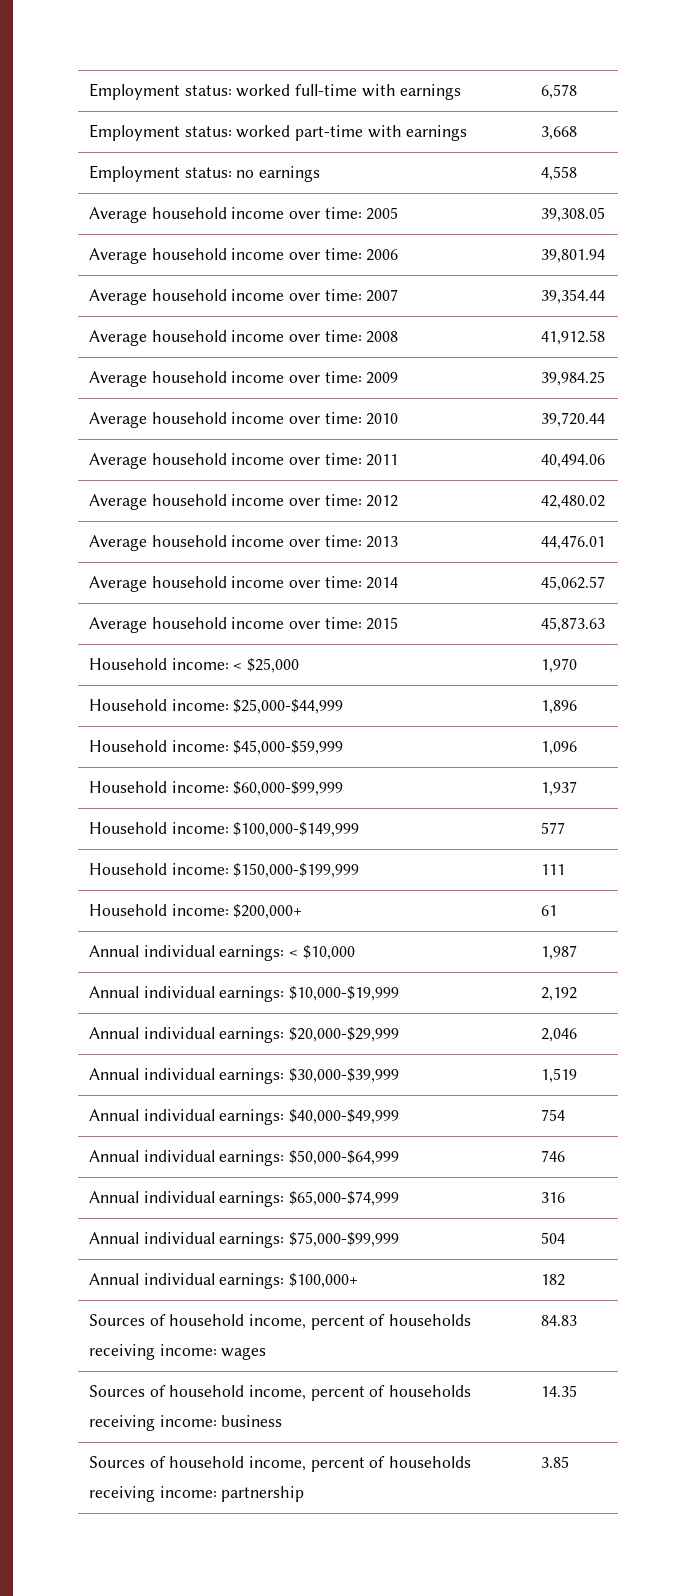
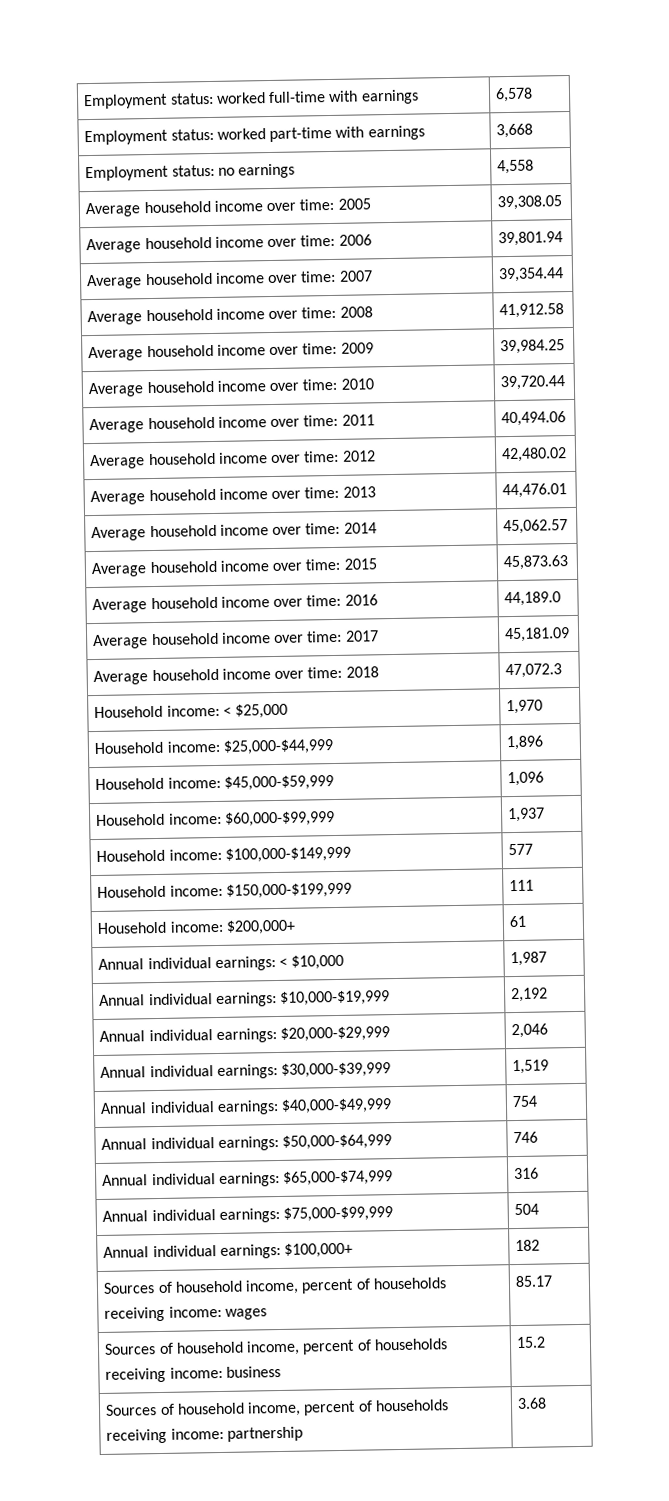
+ Average household income over time: 2016 | 44,189.0
+ Average household income over time: 2017 | 45,181.09
+ Average household income over time: 2018 | 47,072.3
- Sources of household income, percent of households receiving income: wages | 84.83
+ Sources of household income, percent of households receiving income: wages | 85.17
- Sources of household income, percent of households receiving income: business | 14.35
+ Sources of household income, percent of households receiving income: business | 15.2
- Sources of household income, percent of households receiving income: partnership | 3.85
+ Sources of household income, percent of households receiving income: partnership | 3.68

